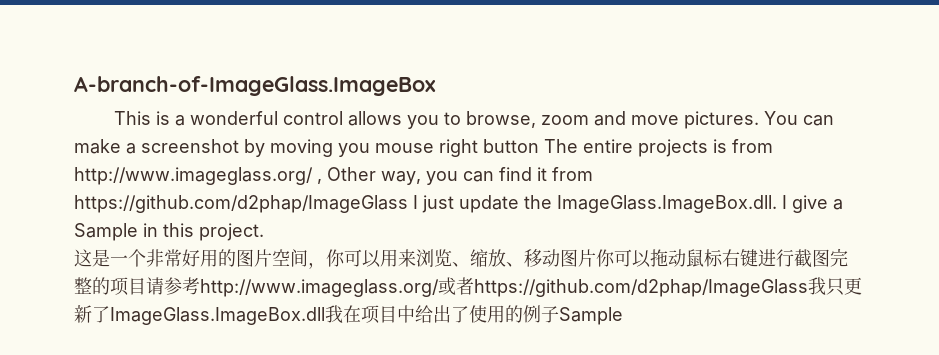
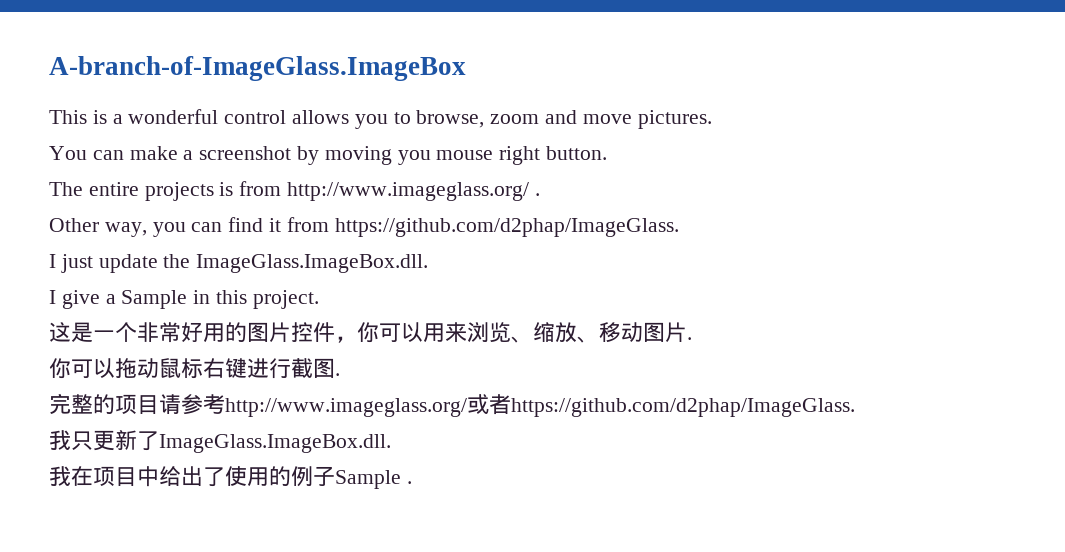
- This is a wonderful control allows you to browse, zoom and move pictures. You can make a screenshot by moving you mouse right button The entire projects is from http://www.imageglass.org/ , Other way, you can find it from https://github.com/d2phap/ImageGlass I just update the ImageGlass.ImageBox.dll. I give a Sample in this project.
+ This is a wonderful control allows you to browse, zoom and move pictures.
+ You can make a screenshot by moving you mouse right button.
+ The entire projects is from http://www.imageglass.org/ .
+ Other way, you can find it from https://github.com/d2phap/ImageGlass.
+ I just update the ImageGlass.ImageBox.dll.
+ I give a Sample in this project.
- 这是一个非常好用的图片空间，你可以用来浏览、缩放、移动图片你可以拖动鼠标右键进行截图完整的项目请参考http://www.imageglass.org/或者https://github.com/d2phap/ImageGlass我只更新了ImageGlass.ImageBox.dll我在项目中给出了使用的例子Sample
+ 这是一个非常好用的图片控件，你可以用来浏览、缩放、移动图片.
+ 你可以拖动鼠标右键进行截图.
+ 完整的项目请参考http://www.imageglass.org/或者https://github.com/d2phap/ImageGlass.
+ 我只更新了ImageGlass.ImageBox.dll.
+ 我在项目中给出了使用的例子Sample .

